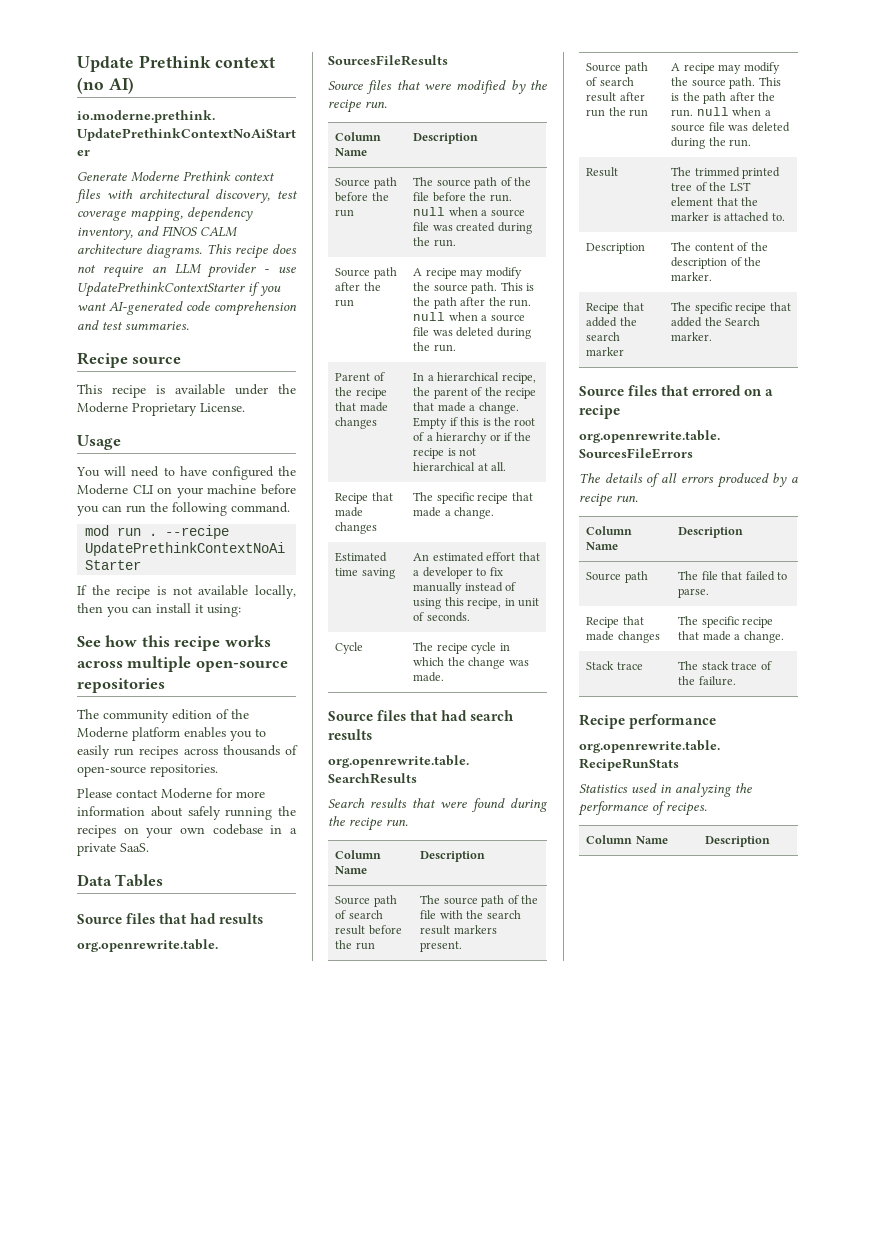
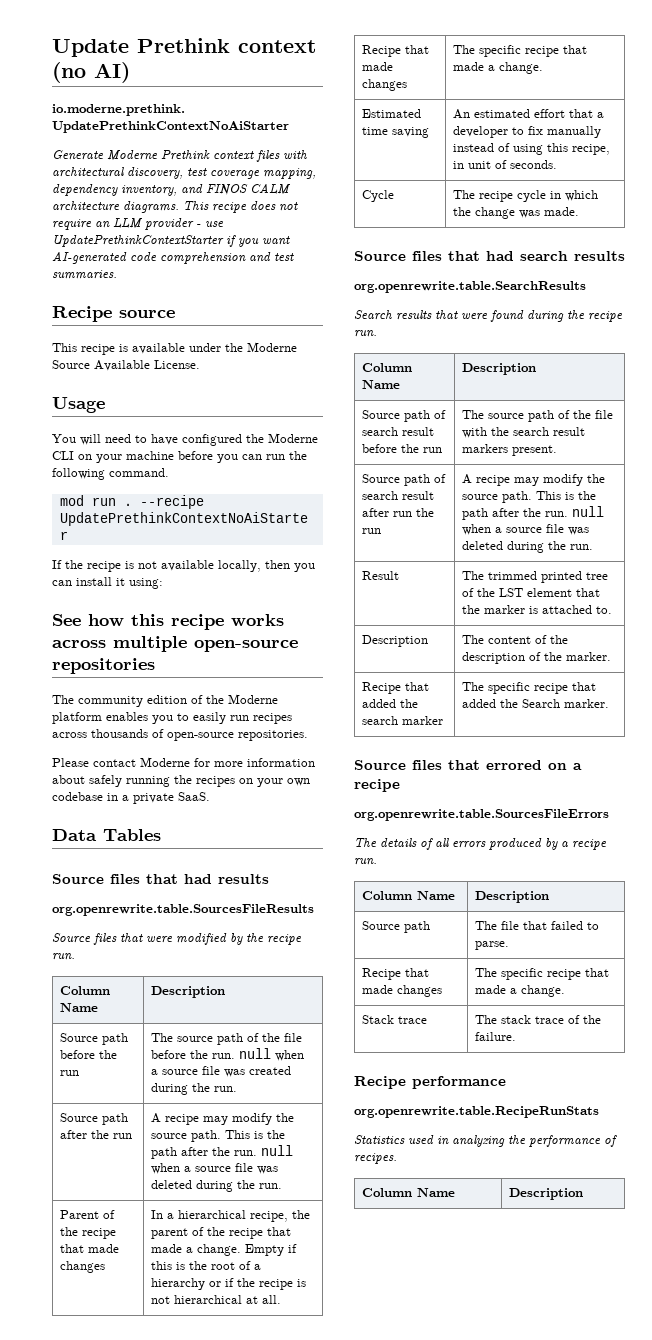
- This recipe is available under the Moderne Proprietary License.
+ This recipe is available under the Moderne Source Available License.

